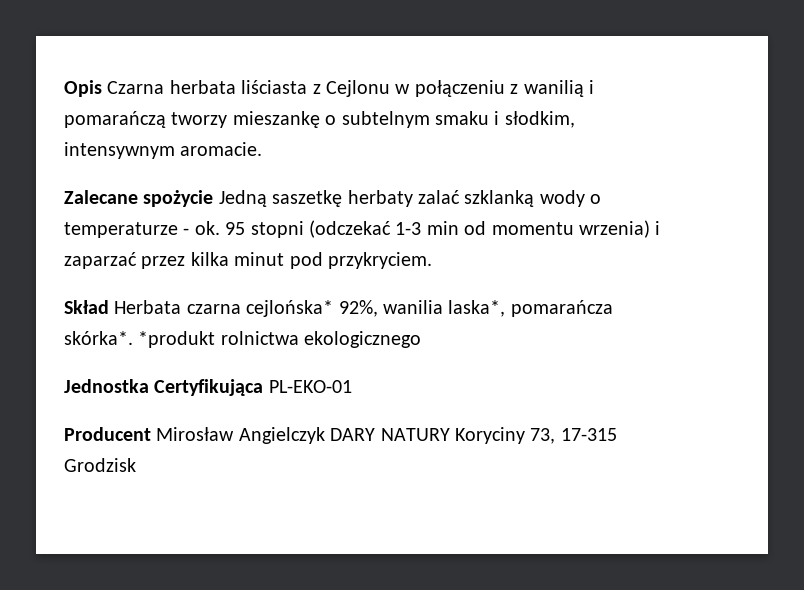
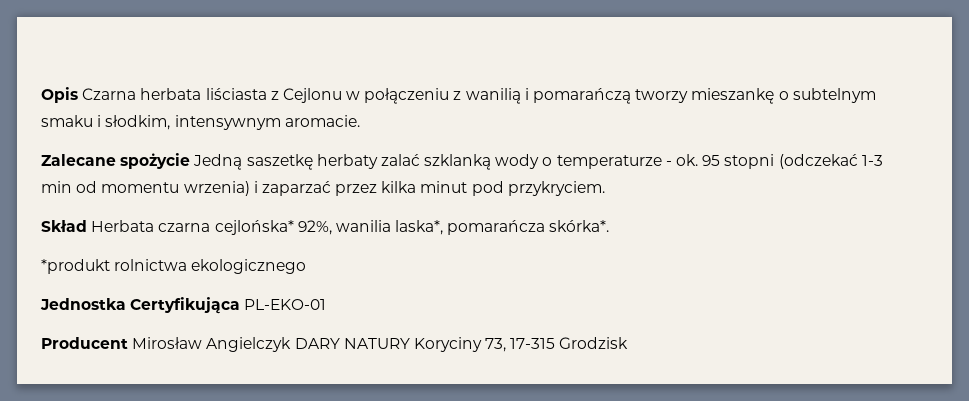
- Skład Herbata czarna cejlońska* 92%, wanilia laska*, pomarańcza skórka*. *produkt rolnictwa ekologicznego
+ Skład Herbata czarna cejlońska* 92%, wanilia laska*, pomarańcza skórka*.
+ *produkt rolnictwa ekologicznego

